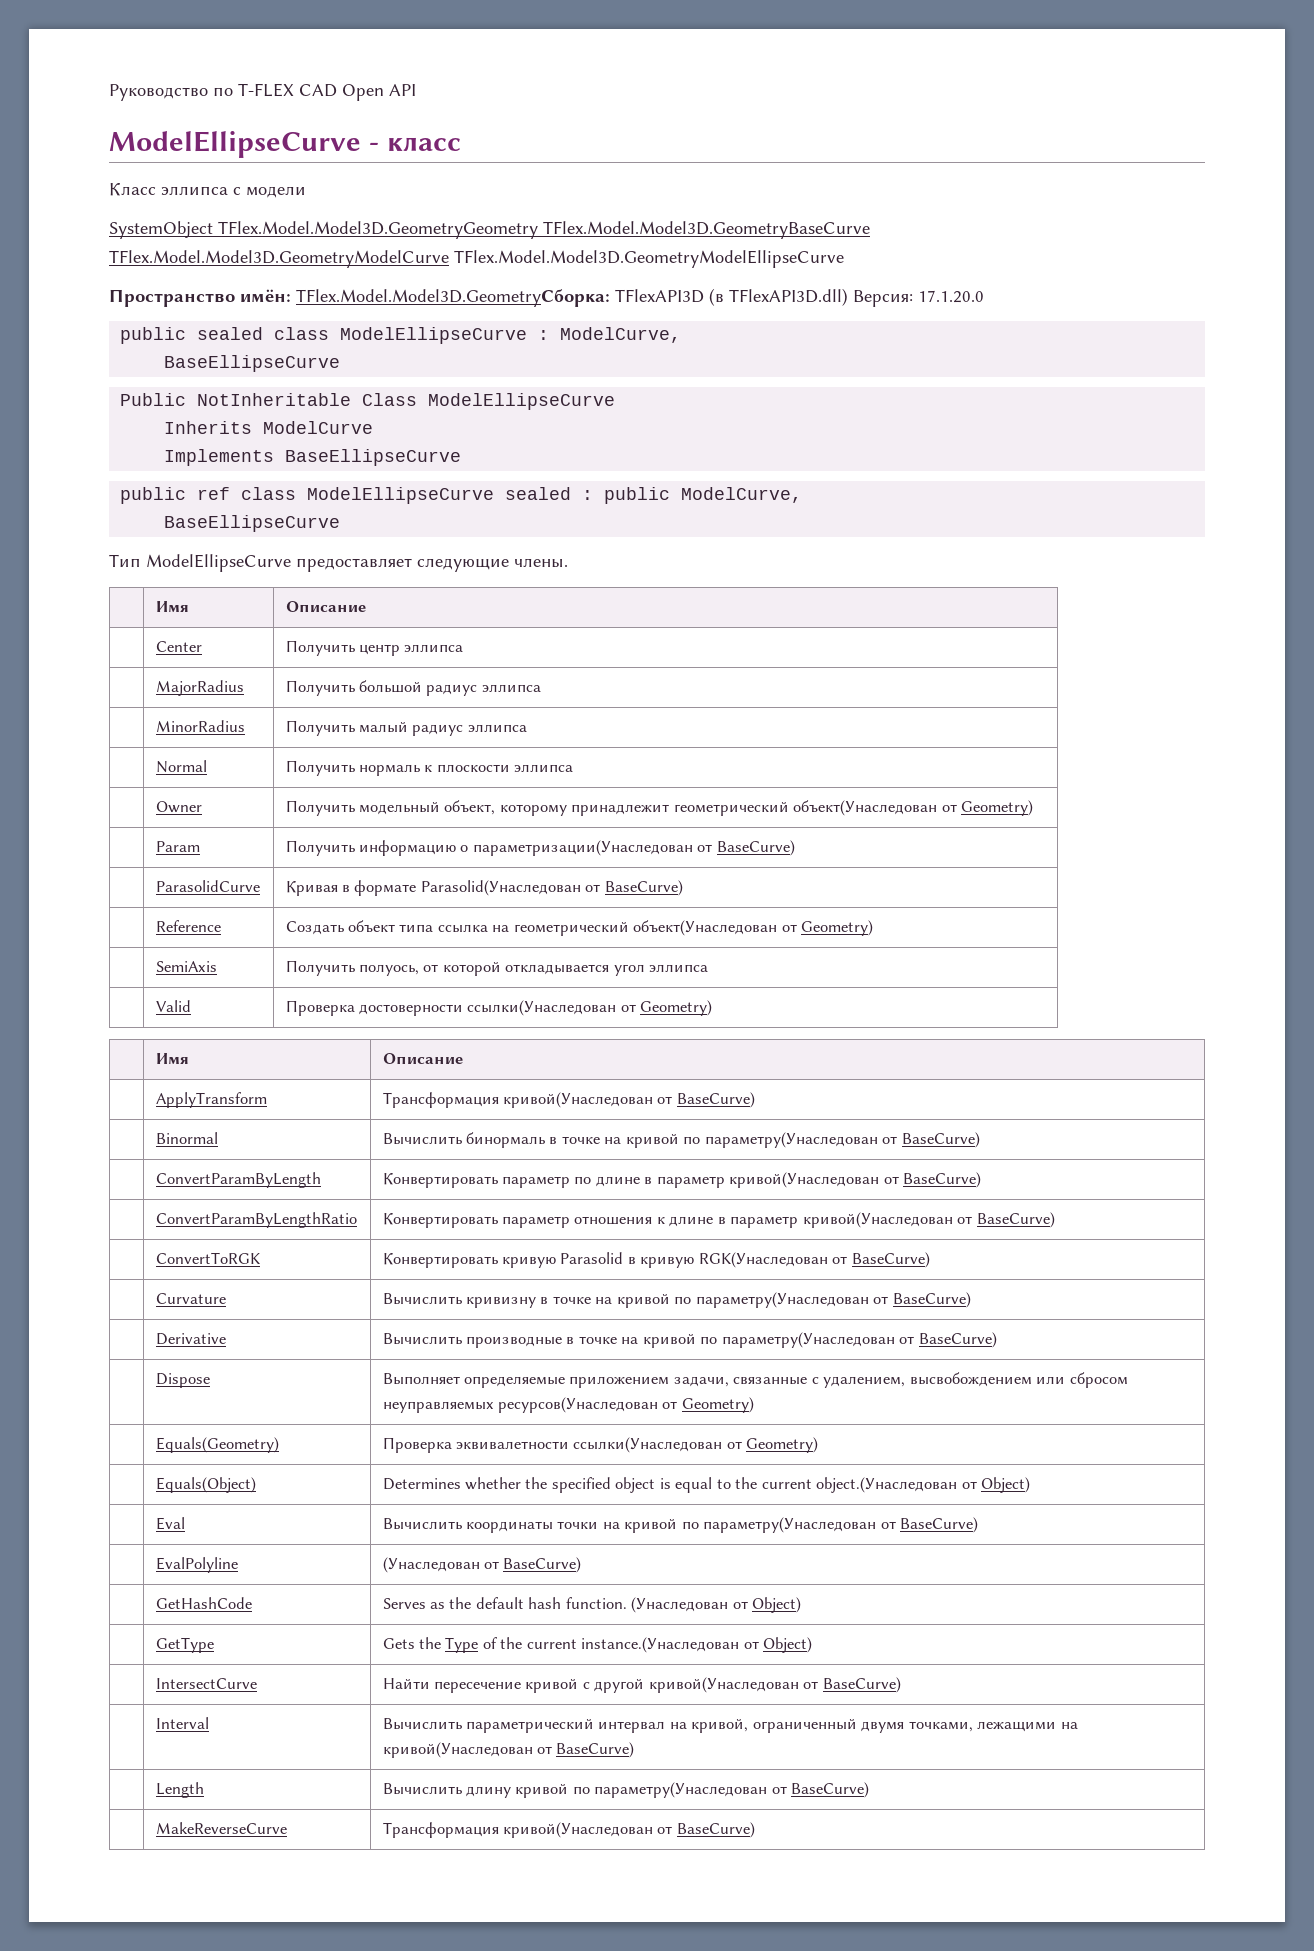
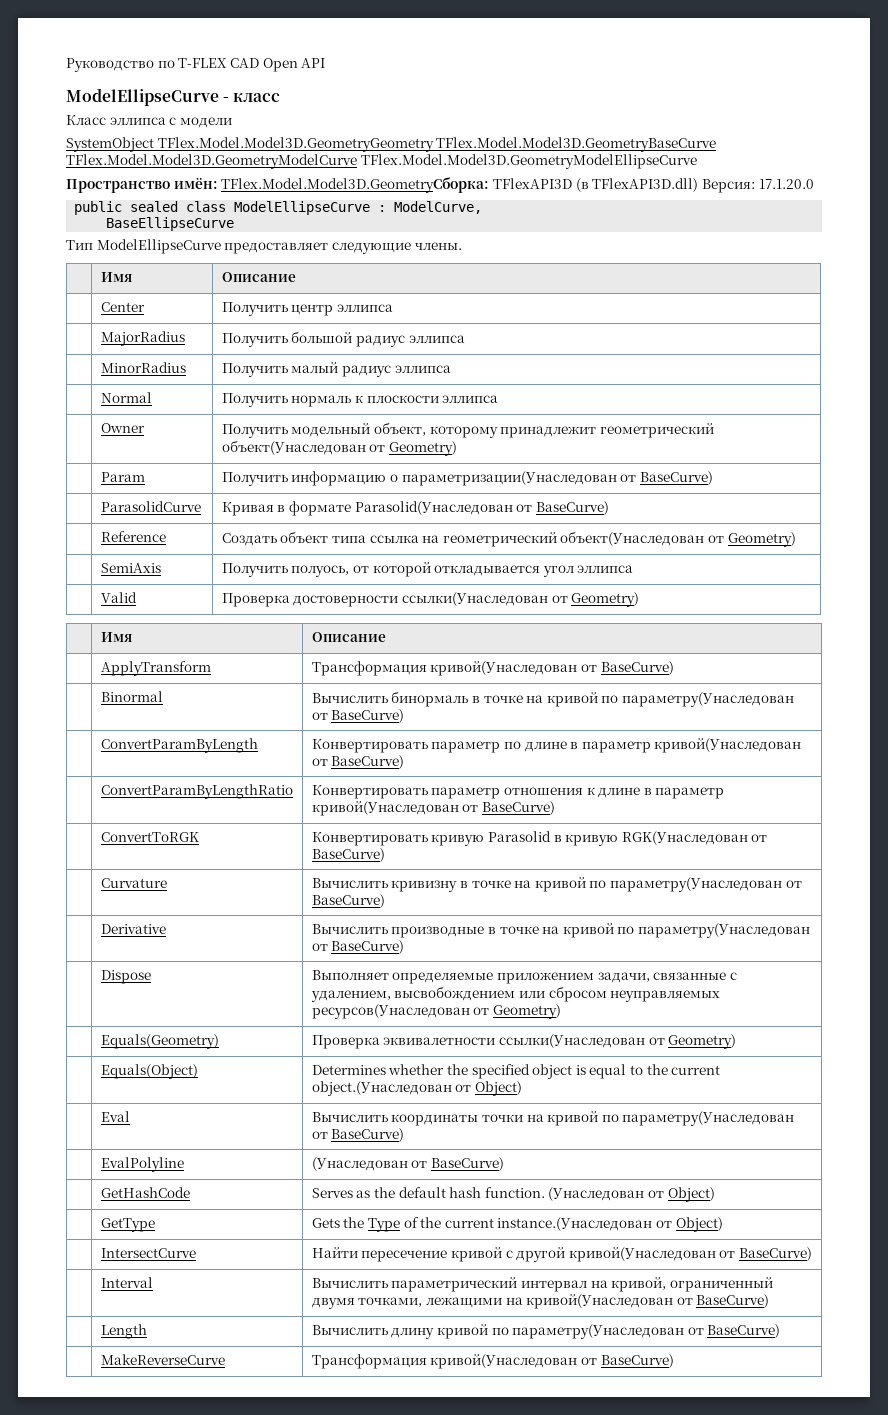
- Public NotInheritable Class ModelEllipseCurve
- Inherits ModelCurve
- Implements BaseEllipseCurve
- public ref class ModelEllipseCurve sealed : public ModelCurve,
- BaseEllipseCurve

